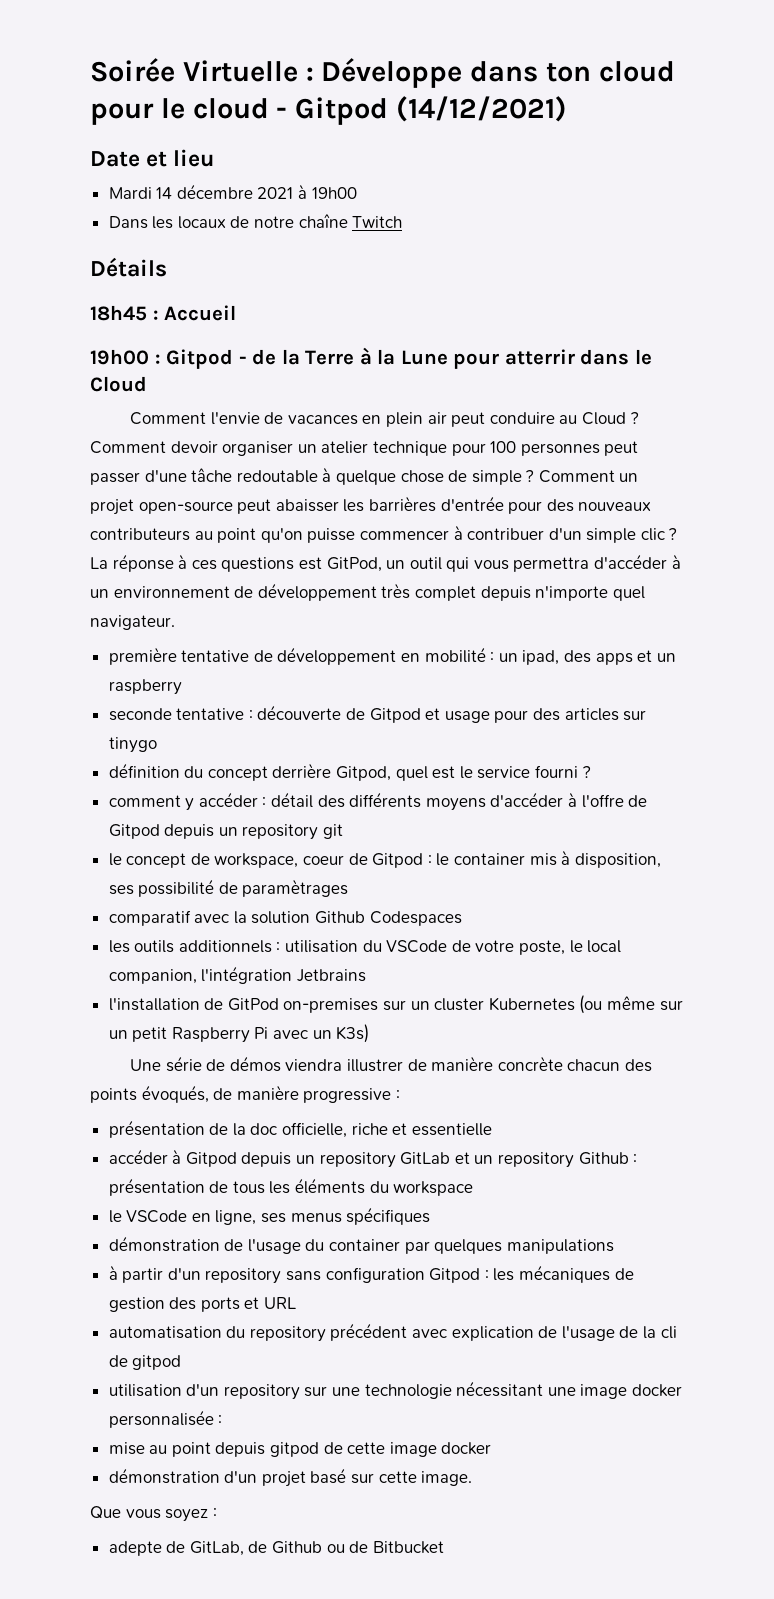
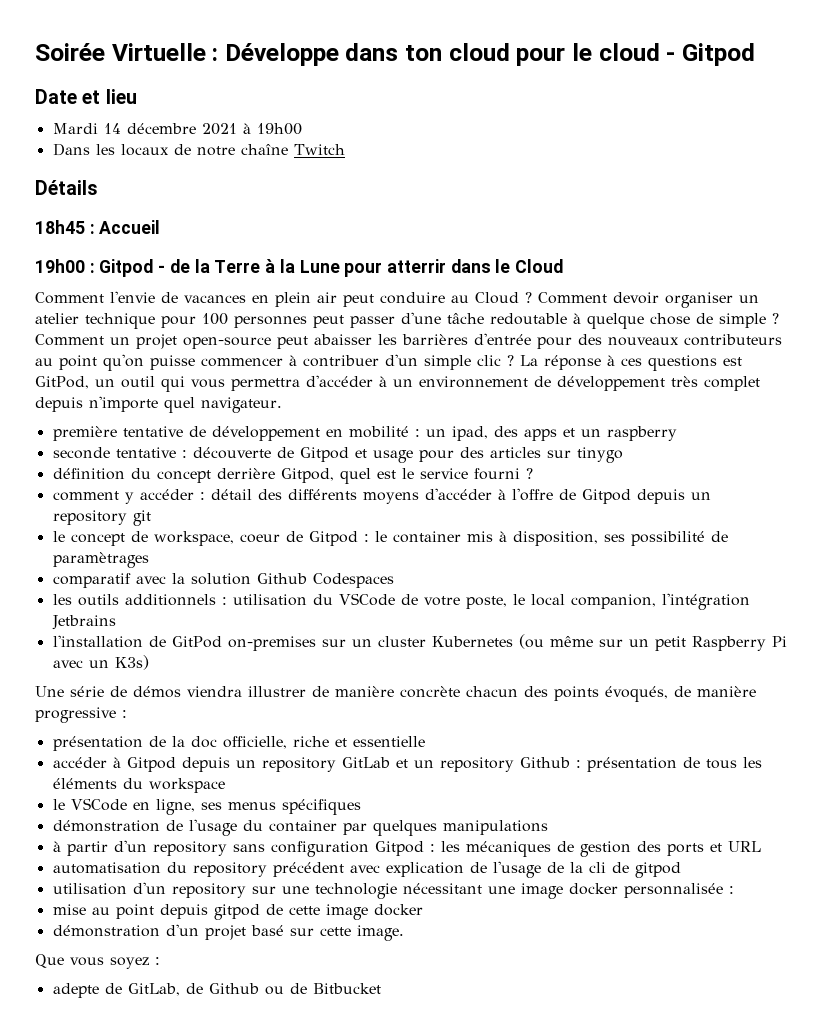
- Soirée Virtuelle : Développe dans ton cloud pour le cloud - Gitpod (14/12/2021)
+ Soirée Virtuelle : Développe dans ton cloud pour le cloud - Gitpod

